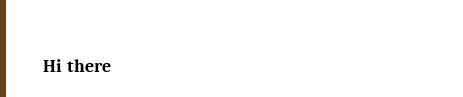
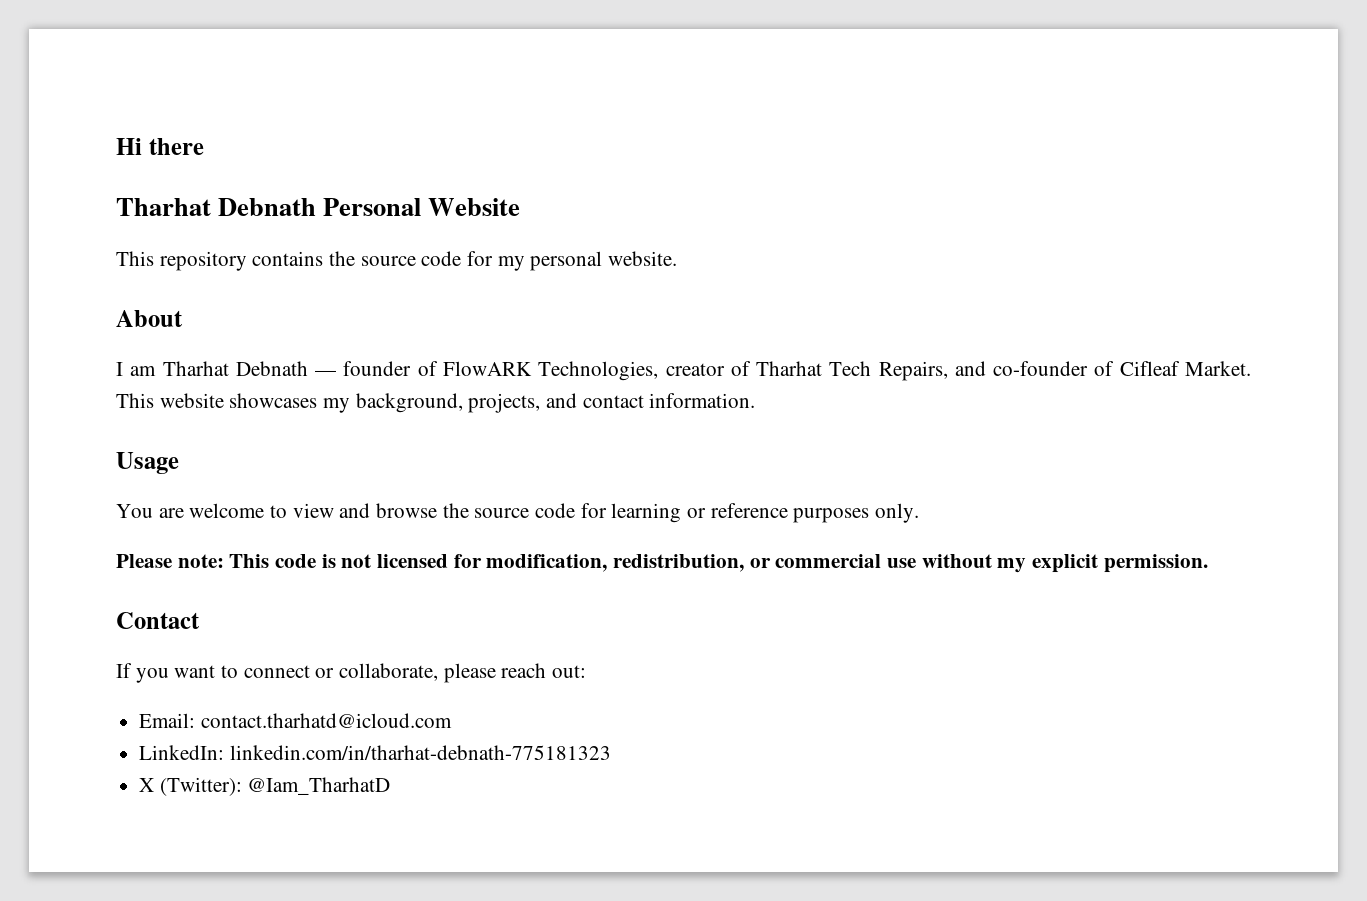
+ Tharhat Debnath Personal Website
+ This repository contains the source code for my personal website.
+ About
+ I am Tharhat Debnath — founder of FlowARK Technologies, creator of Tharhat Tech Repairs, and co-founder of Cifleaf Market. This website showcases my background, projects, and contact information.
+ Usage
+ You are welcome to view and browse the source code for learning or reference purposes only.
+ Please note: This code is not licensed for modification, redistribution, or commercial use without my explicit permission.
+ Contact
+ If you want to connect or collaborate, please reach out:
+ Email: contact.tharhatd@icloud.com
+ LinkedIn: linkedin.com/in/tharhat-debnath-775181323
+ X (Twitter): @Iam_TharhatD

